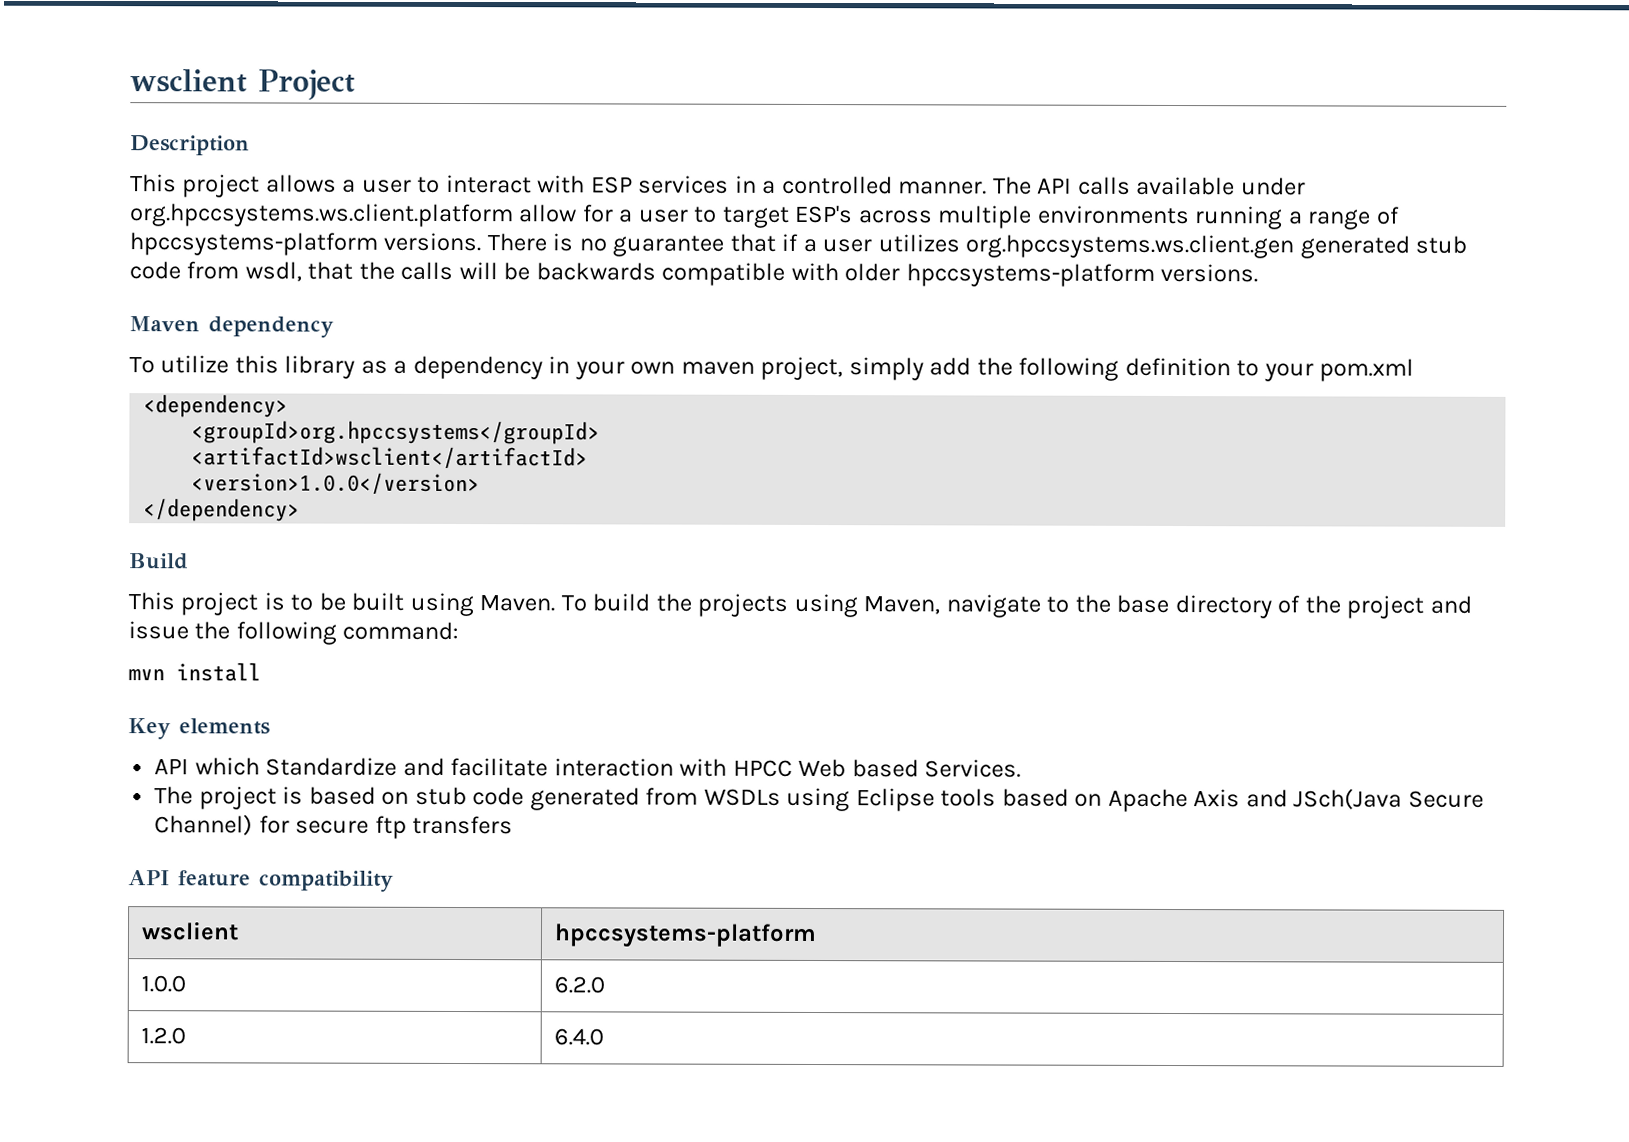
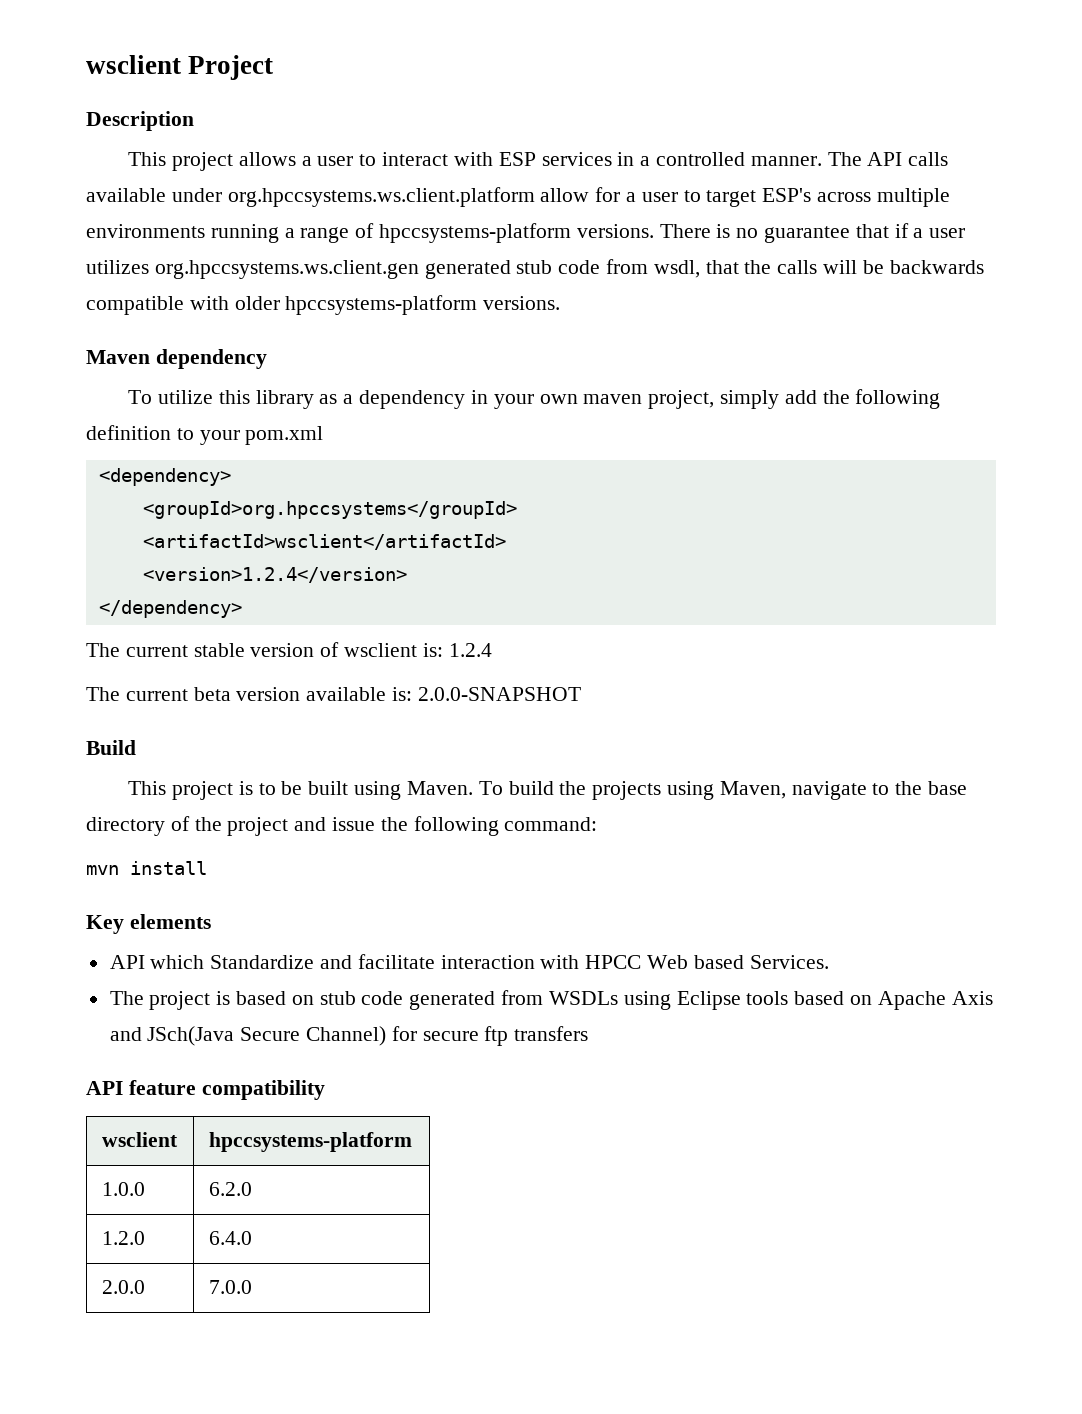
- <version>1.0.0</version>
+ <version>1.2.4</version>
+ The current stable version of wsclient is: 1.2.4
+ The current beta version available is: 2.0.0-SNAPSHOT
+ 2.0.0 | 7.0.0

